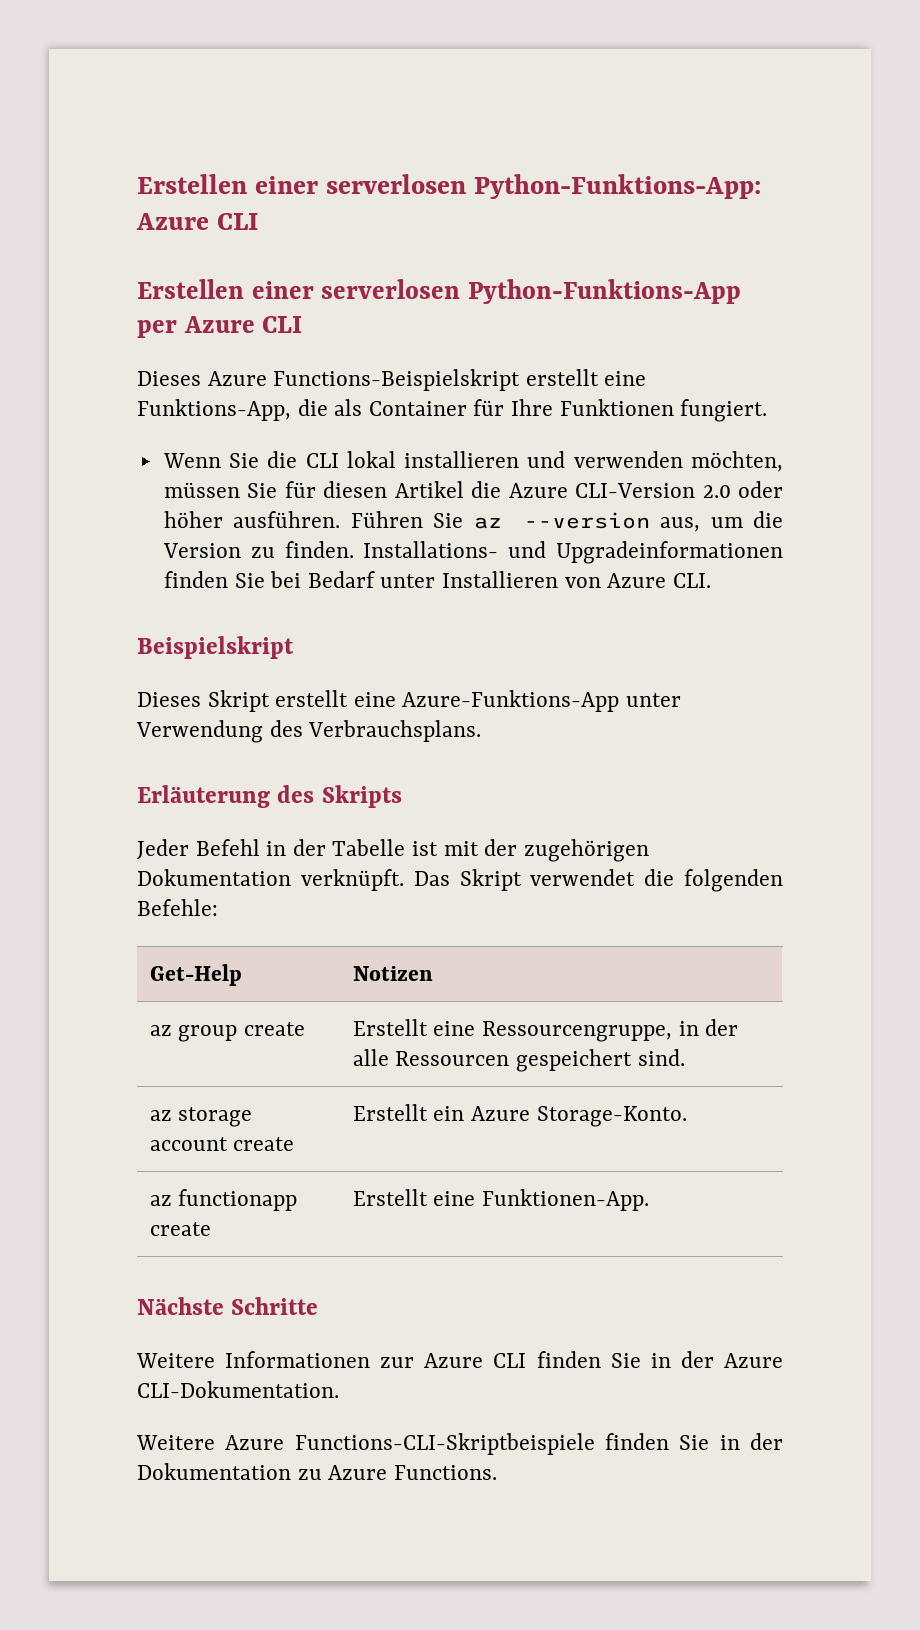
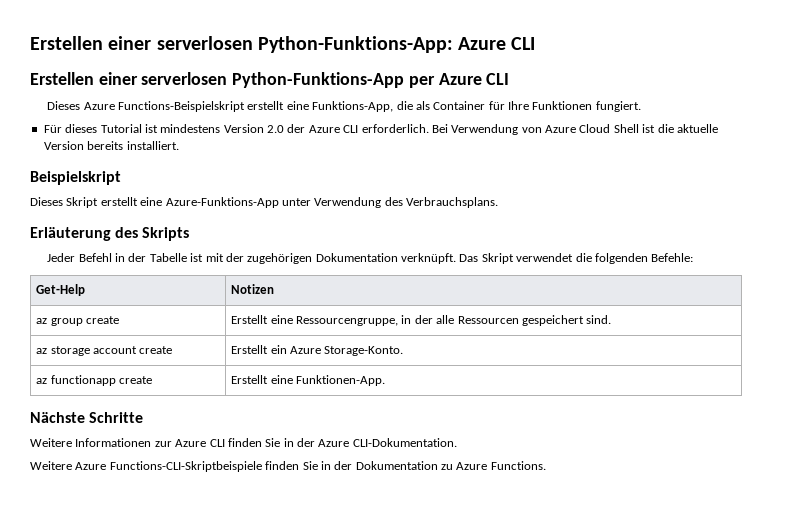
- Wenn Sie die CLI lokal installieren und verwenden möchten, müssen Sie für diesen Artikel die Azure CLI-Version 2.0 oder höher ausführen. Führen Sie az --version aus, um die Version zu finden. Installations- und Upgradeinformationen finden Sie bei Bedarf unter Installieren von Azure CLI.
+ Für dieses Tutorial ist mindestens Version 2.0 der Azure CLI erforderlich. Bei Verwendung von Azure Cloud Shell ist die aktuelle Version bereits installiert.

